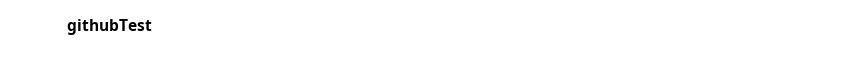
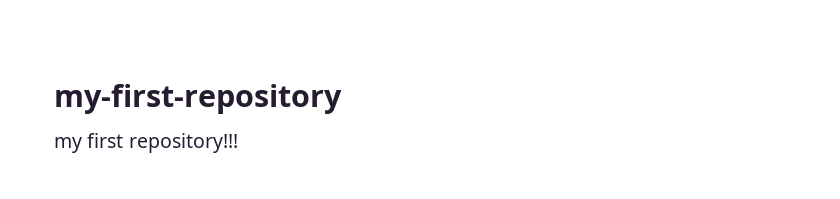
- githubTest
+ my-first-repository
+ my first repository!!!

